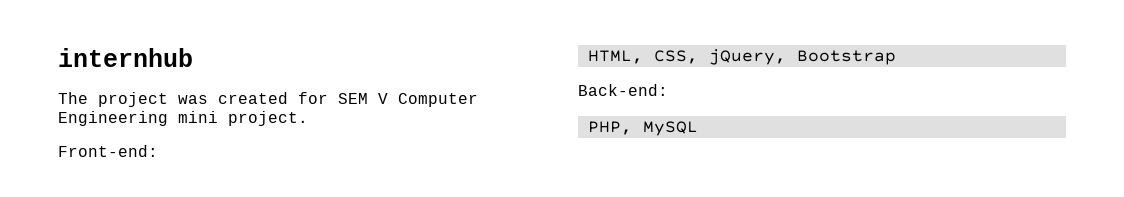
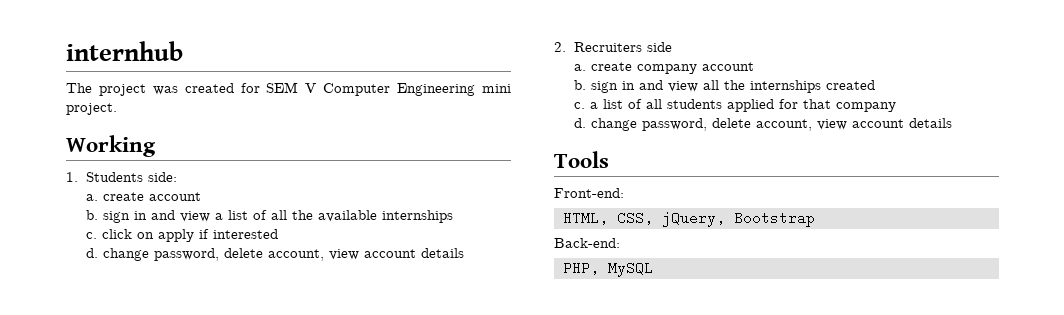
+ Working
+ 1. Students side:
+ a. create account
+ b. sign in and view a list of all the available internships
+ c. click on apply if interested
+ d. change password, delete account, view account details
+ 2. Recruiters side
+ a. create company account
+ b. sign in and view all the internships created
+ c. a list of all students applied for that company
+ d. change password, delete account, view account details
+ Tools

